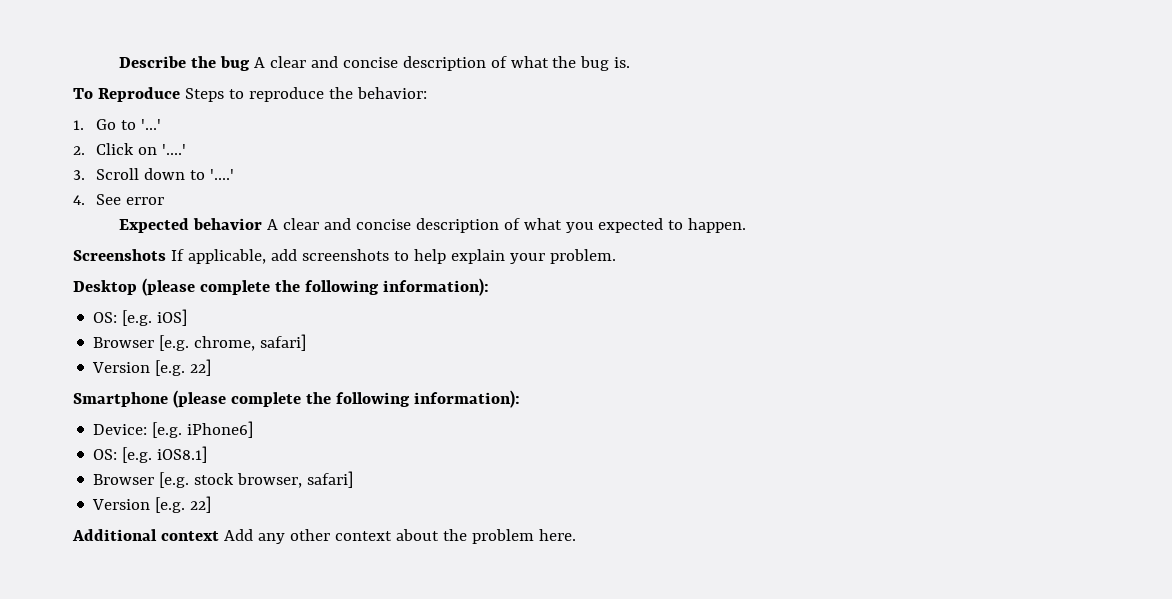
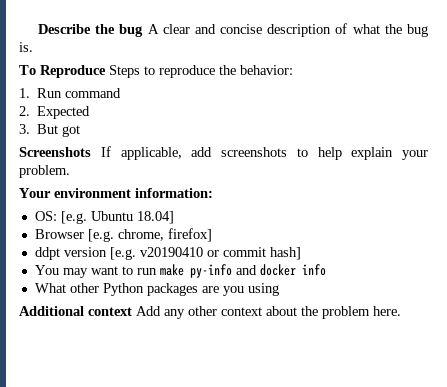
- 1. Go to '...'
- 2. Click on '....'
- 3. Scroll down to '....'
- 4. See error
- Expected behavior A clear and concise description of what you expected to happen.
+ 1. Run command
+ 2. Expected
+ 3. But got
- Desktop (please complete the following information):
- OS: [e.g. iOS]
+ Your environment information:
+ OS: [e.g. Ubuntu 18.04]
- Browser [e.g. chrome, safari]
- Version [e.g. 22]
- Smartphone (please complete the following information):
- Device: [e.g. iPhone6]
- OS: [e.g. iOS8.1]
- Browser [e.g. stock browser, safari]
- Version [e.g. 22]
+ Browser [e.g. chrome, firefox]
+ ddpt version [e.g. v20190410 or commit hash]
+ You may want to run make py-info and docker info
+ What other Python packages are you using

